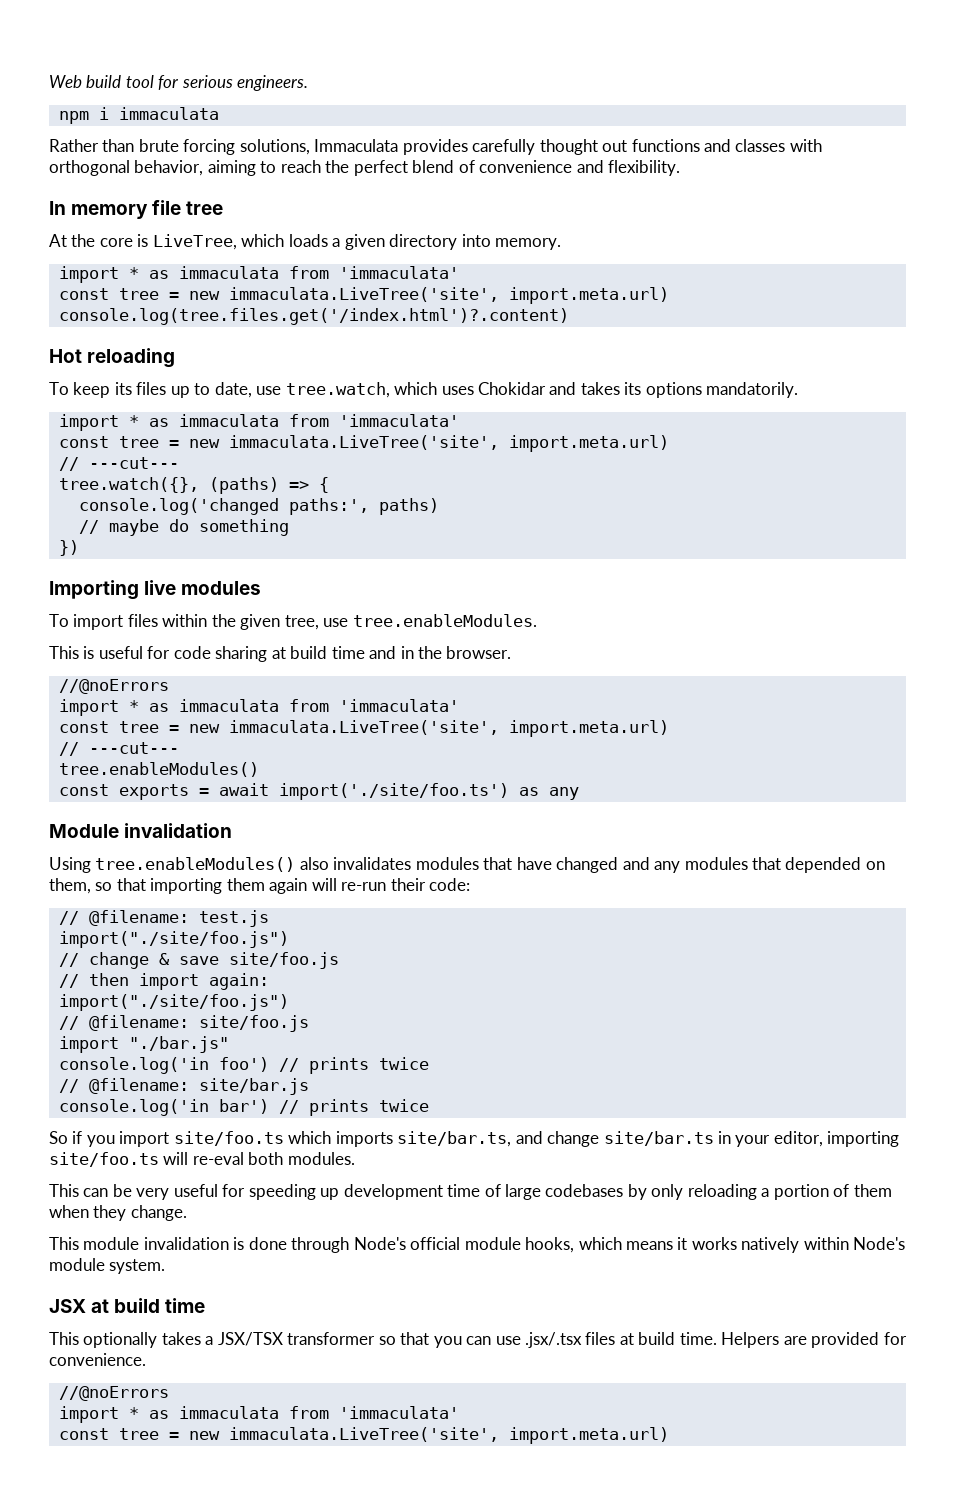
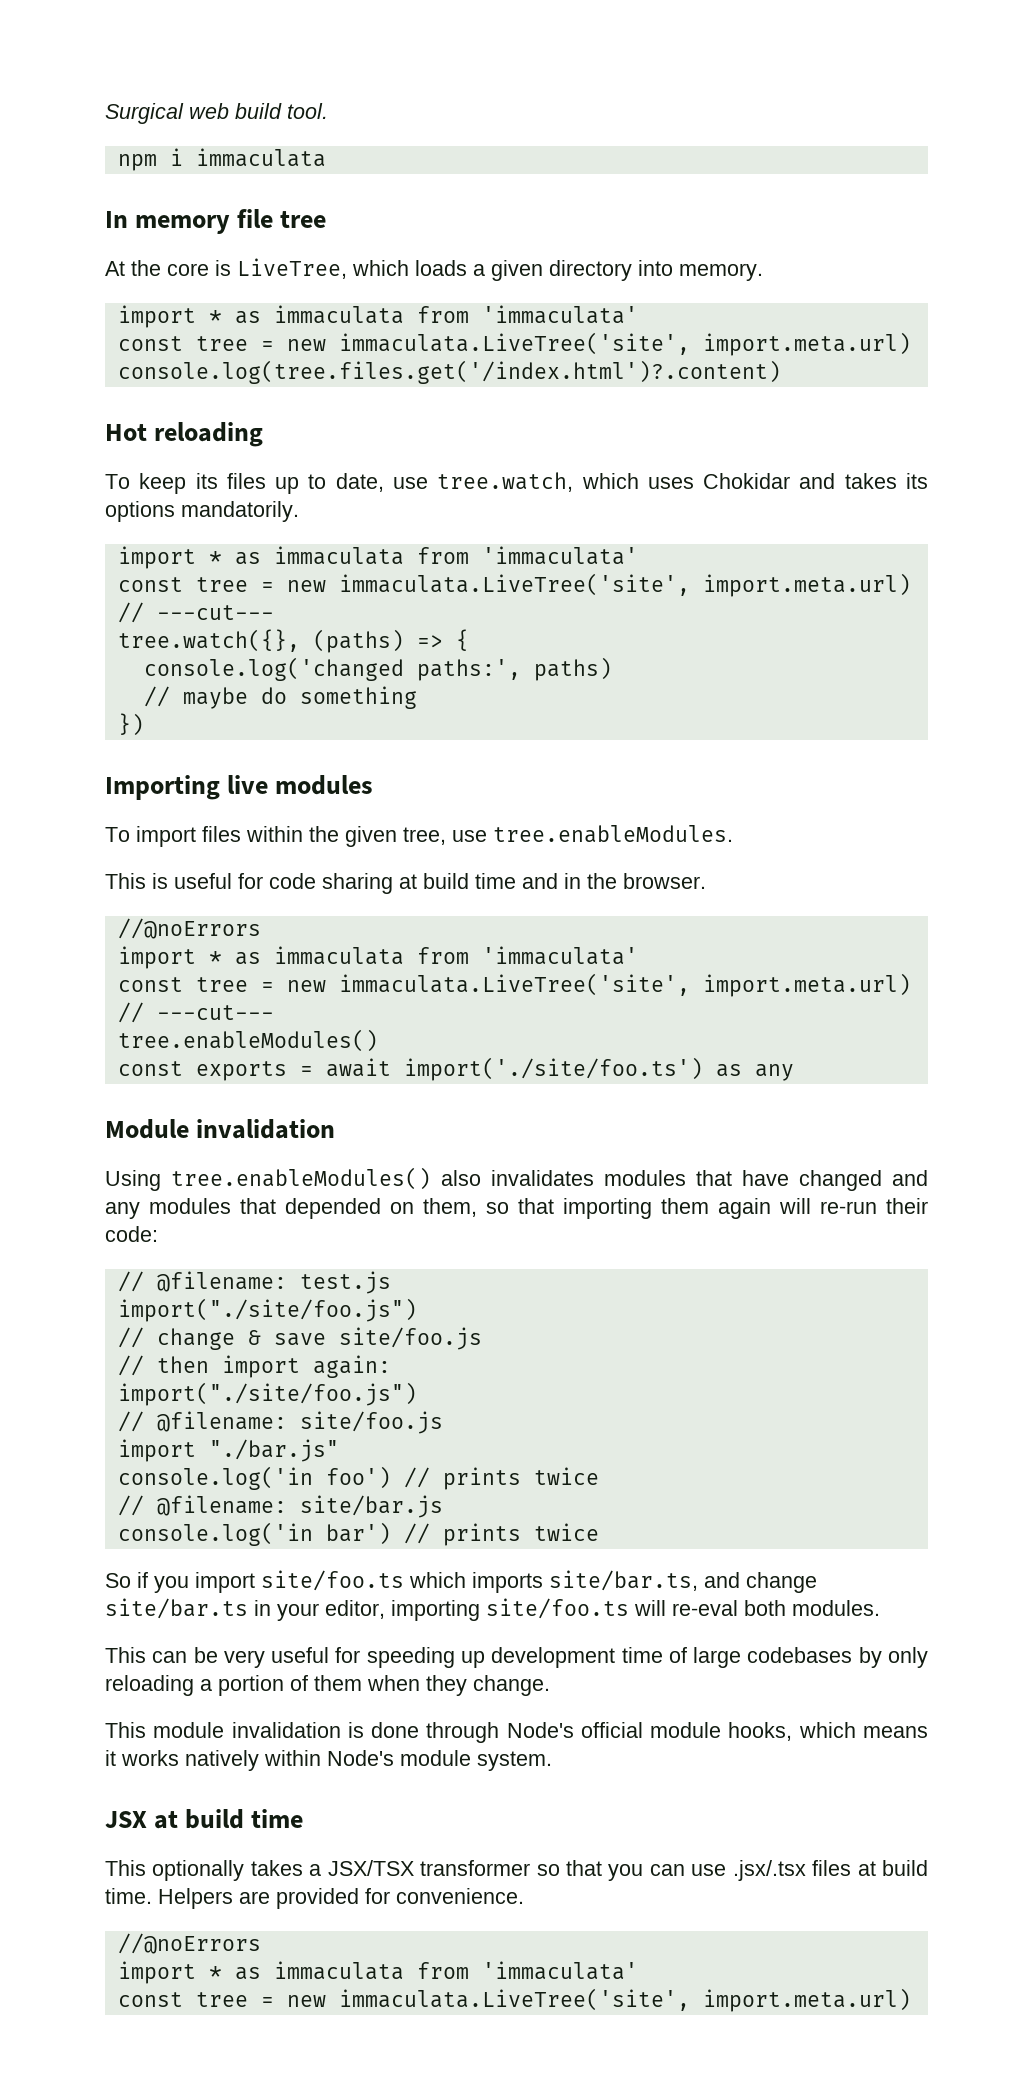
- Web build tool for serious engineers.
+ Surgical web build tool.
  npm i immaculata
- Rather than brute forcing solutions, Immaculata provides carefully thought out functions and classes with orthogonal behavior, aiming to reach the perfect blend of convenience and flexibility.

